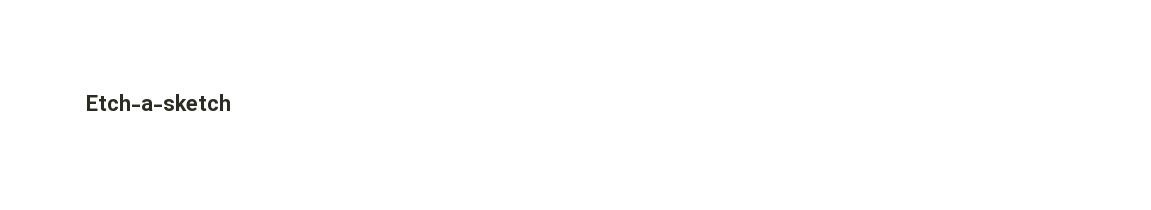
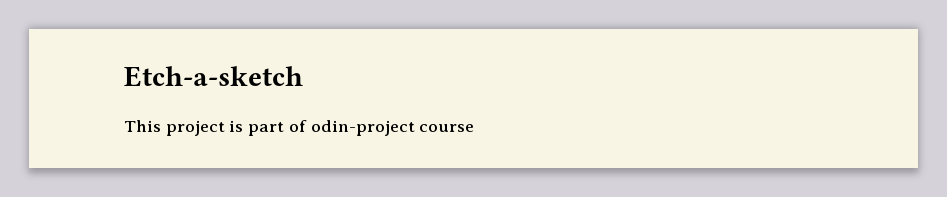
+ This project is part of odin-project course

